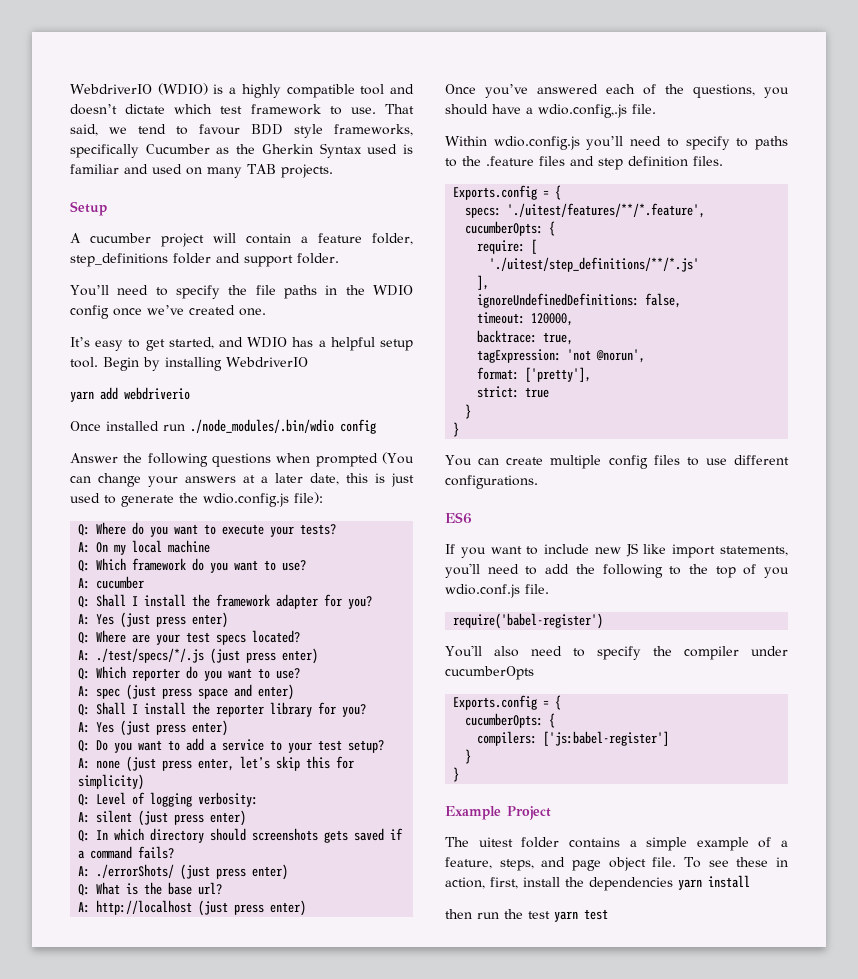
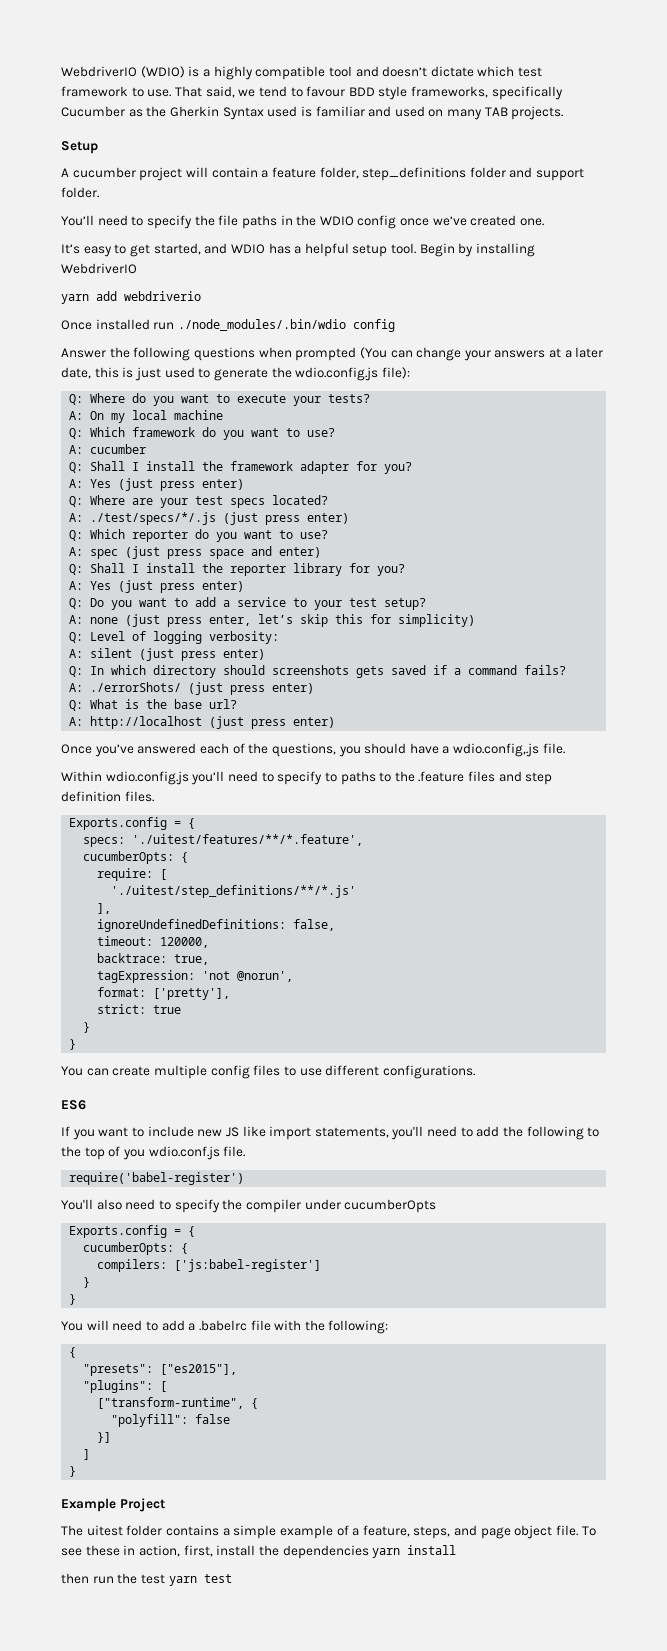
+ You will need to add a .babelrc file with the following:
+ {
+ "presets": ["es2015"],
+ "plugins": [
+ ["transform-runtime", {
+ "polyfill": false
+ }]
+ ]
+ }

